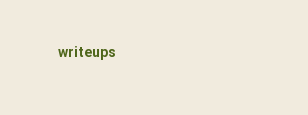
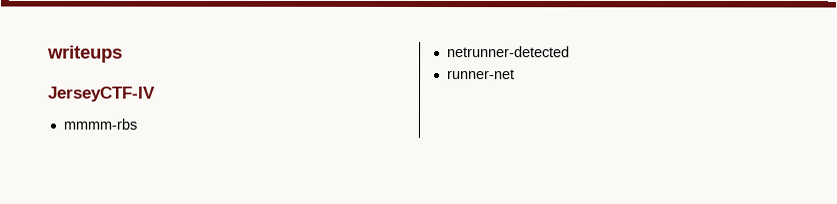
+ JerseyCTF-IV
+ mmmm-rbs
+ netrunner-detected
+ runner-net

